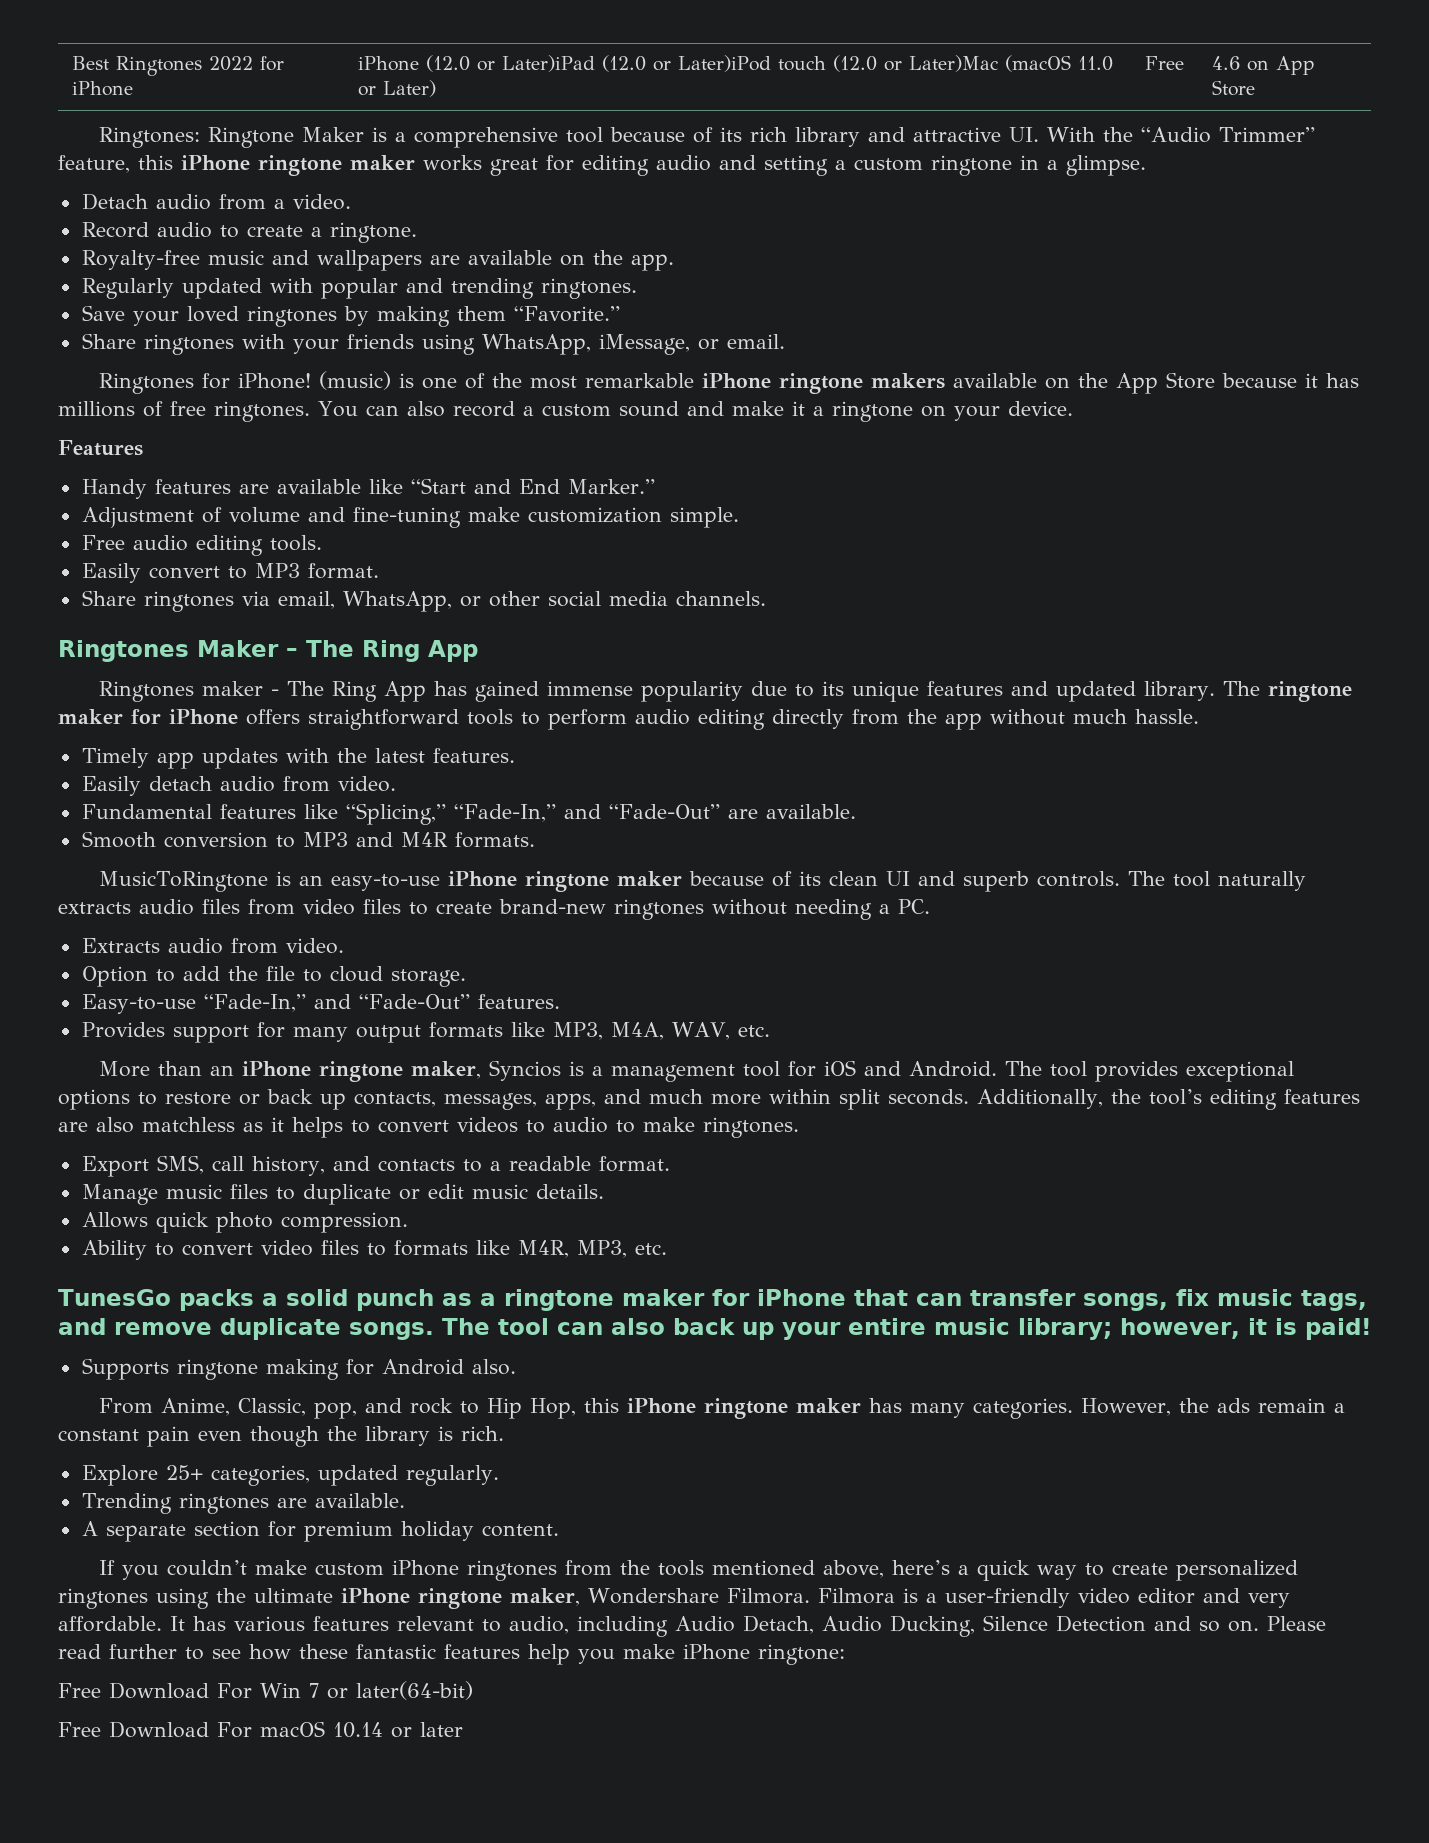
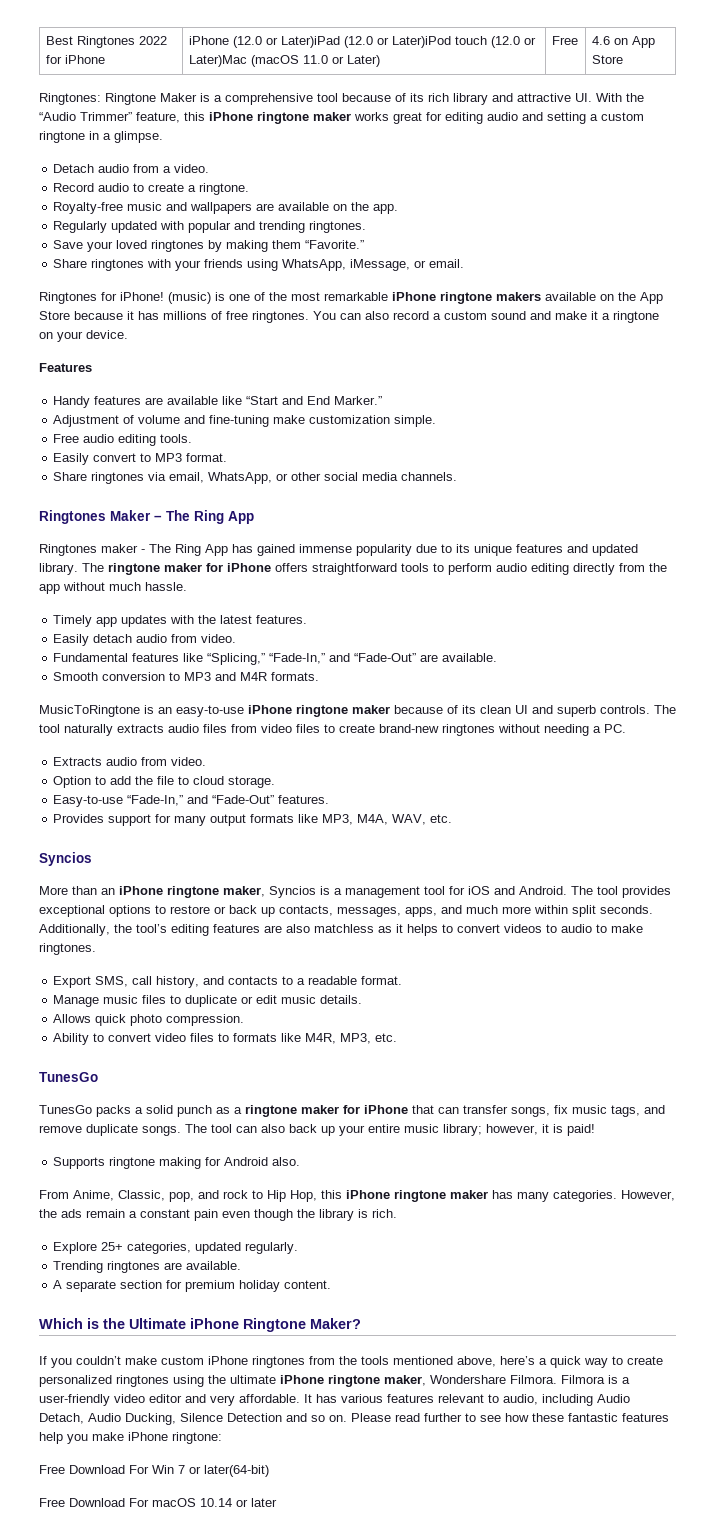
  Provides support for many output formats like MP3, M4A, WAV, etc.
+ Syncios
  Ability to convert video files to formats like M4R, MP3, etc.
+ TunesGo
+ Which is the Ultimate iPhone Ringtone Maker?

